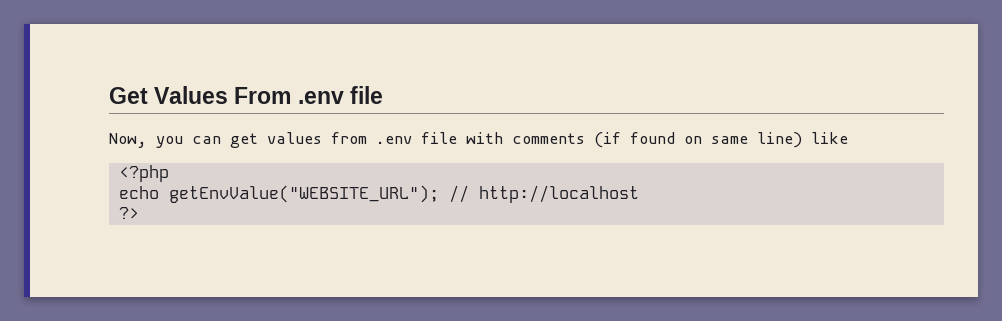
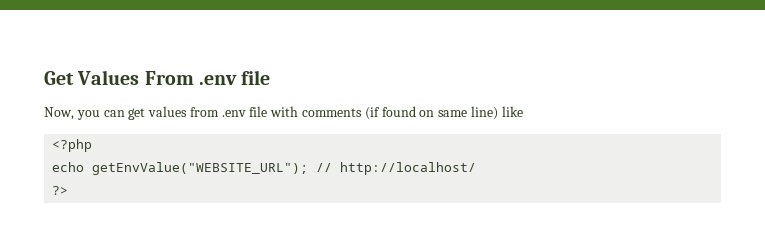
- echo getEnvValue("WEBSITE_URL"); // http://localhost
+ echo getEnvValue("WEBSITE_URL"); // http://localhost/

